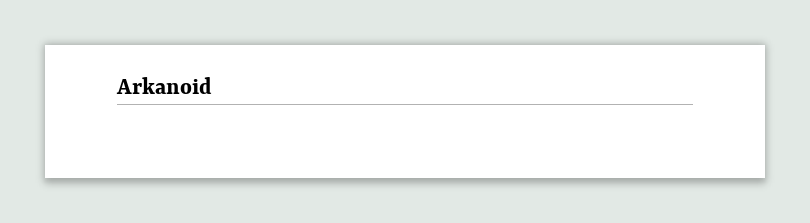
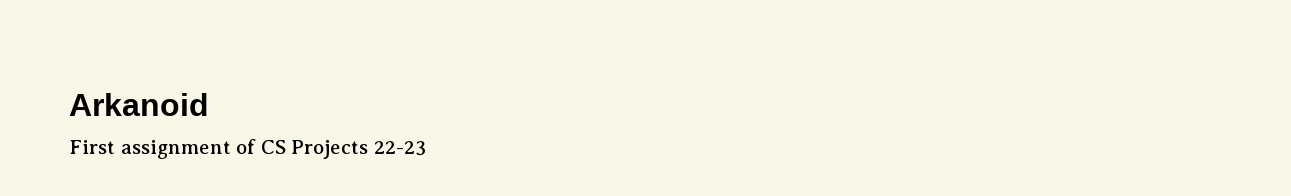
+ First assignment of CS Projects 22-23

